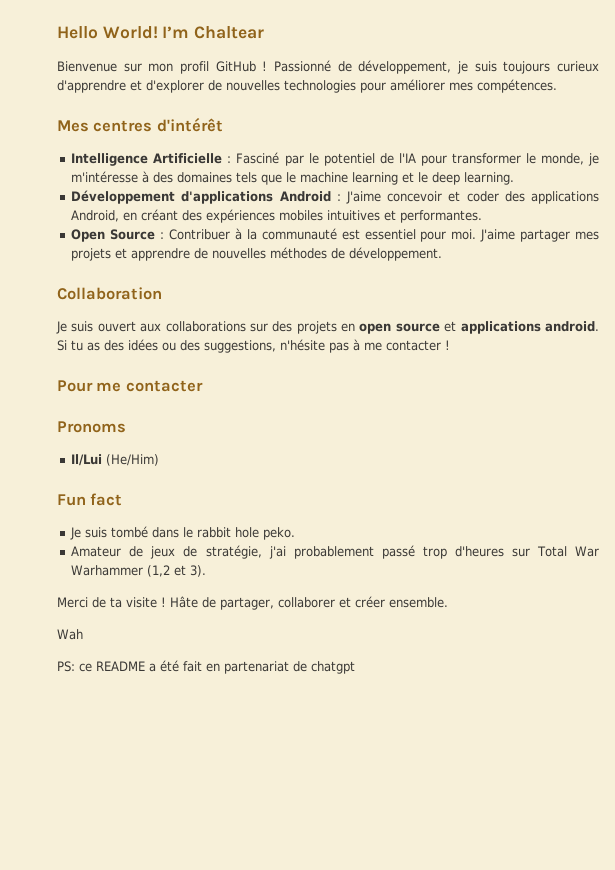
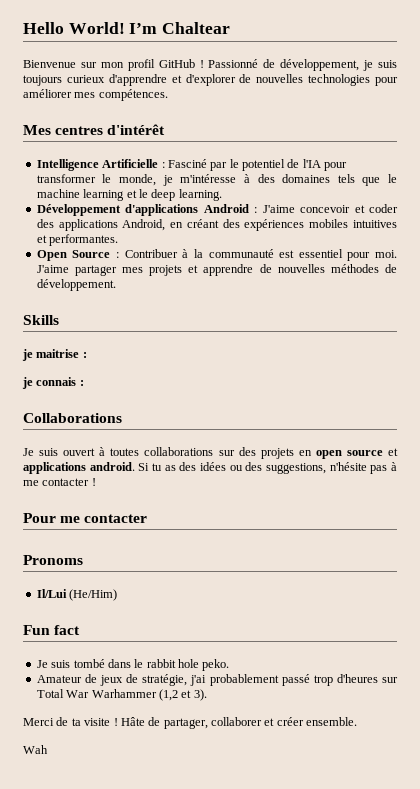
- Collaboration
+ Skills
+ je maitrise :
+ je connais :
+ Collaborations
- Je suis ouvert aux collaborations sur des projets en open source et applications android.
+ Je suis ouvert à toutes collaborations sur des projets en open source et applications android.
- PS: ce README a été fait en partenariat de chatgpt

